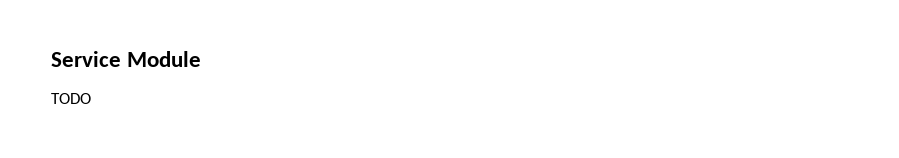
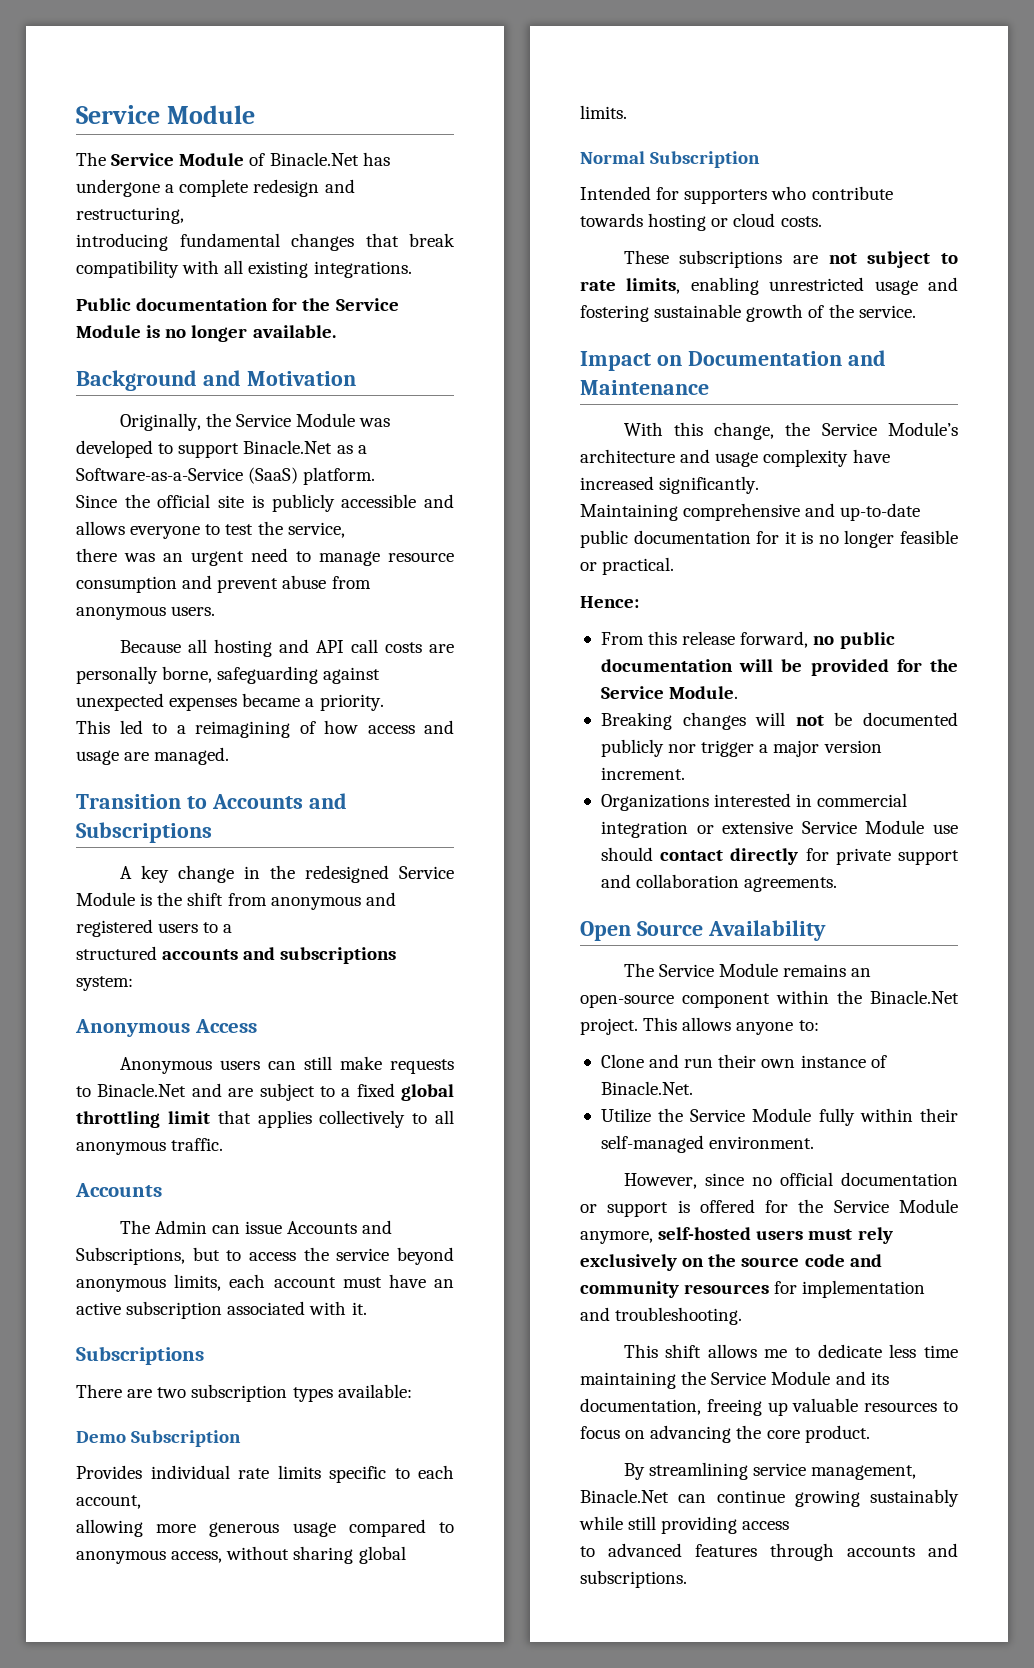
- TODO
+ The Service Module of Binacle.Net has undergone a complete redesign and restructuring,
+ introducing fundamental changes that break compatibility with all existing integrations.
+ Public documentation for the Service Module is no longer available.
+ Background and Motivation
+ Originally, the Service Module was developed to support Binacle.Net as a Software-as-a-Service (SaaS) platform.
+ Since the official site is publicly accessible and allows everyone to test the service,
+ there was an urgent need to manage resource consumption and prevent abuse from anonymous users.
+ Because all hosting and API call costs are personally borne, safeguarding against unexpected expenses became a priority.
+ This led to a reimagining of how access and usage are managed.
+ Transition to Accounts and Subscriptions
+ A key change in the redesigned Service Module is the shift from anonymous and registered users to a
+ structured accounts and subscriptions system:
+ Anonymous Access
+ Anonymous users can still make requests to Binacle.Net and are subject to a fixed global throttling limit that applies collectively to all anonymous traffic.
+ Accounts
+ The Admin can issue Accounts and Subscriptions, but to access the service beyond anonymous limits, each account must have an active subscription associated with it.
+ Subscriptions
+ There are two subscription types available:
+ Demo Subscription
+ Provides individual rate limits specific to each account,
+ allowing more generous usage compared to anonymous access, without sharing global limits.
+ Normal Subscription
+ Intended for supporters who contribute towards hosting or cloud costs.
+ These subscriptions are not subject to rate limits, enabling unrestricted usage and fostering sustainable growth of the service.
+ Impact on Documentation and Maintenance
+ With this change, the Service Module’s architecture and usage complexity have increased significantly.
+ Maintaining comprehensive and up-to-date public documentation for it is no longer feasible or practical.
+ Hence:
+ From this release forward, no public documentation will be provided for the Service Module.
+ Breaking changes will not be documented publicly nor trigger a major version increment.
+ Organizations interested in commercial integration or extensive Service Module use should contact directly for private support and collaboration agreements.
+ Open Source Availability
+ The Service Module remains an open-source component within the Binacle.Net project. This allows anyone to:
+ Clone and run their own instance of Binacle.Net.
+ Utilize the Service Module fully within their self-managed environment.
+ However, since no official documentation or support is offered for the Service Module anymore, self-hosted users must rely exclusively on the source code and community resources for implementation and troubleshooting.
+ This shift allows me to dedicate less time maintaining the Service Module and its documentation, freeing up valuable resources to focus on advancing the core product.
+ By streamlining service management, Binacle.Net can continue growing sustainably while still providing access
+ to advanced features through accounts and subscriptions.

